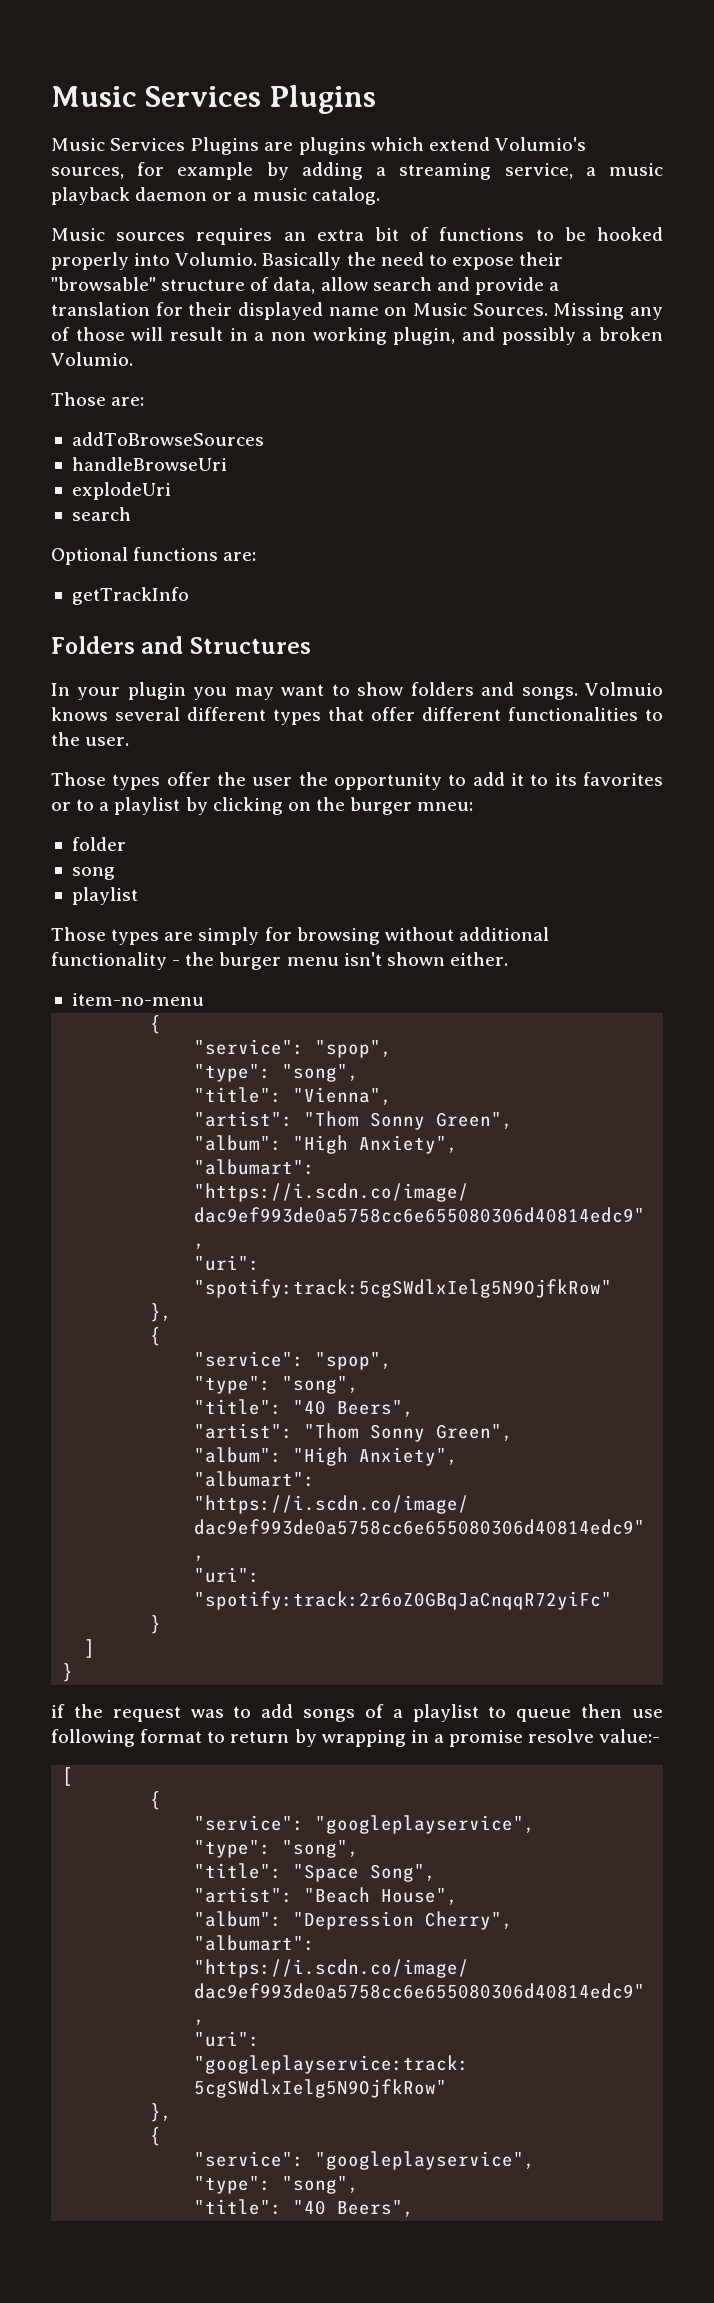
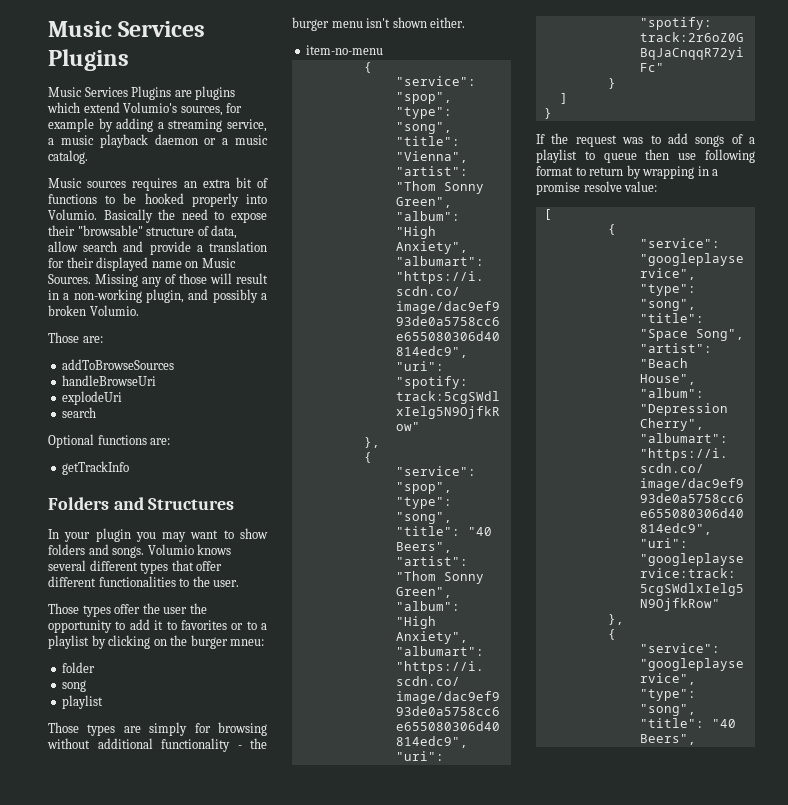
- Missing any of those will result in a non working plugin, and possibly a broken Volumio.
+ Missing any of those will result in a non-working plugin, and possibly a broken Volumio.
- Volmuio knows several different types that offer different functionalities to the user.
+ Volumio knows several different types that offer different functionalities to the user.
- Those types offer the user the opportunity to add it to its favorites or to a playlist by clicking on the burger mneu:
+ Those types offer the user the opportunity to add it to favorites or to a playlist by clicking on the burger mneu:
- if the request was to add songs of a playlist to queue then use following format to return by wrapping in a promise resolve value:-
+ If the request was to add songs of a playlist to queue then use following format to return by wrapping in a promise resolve value:

